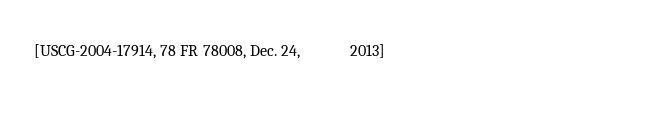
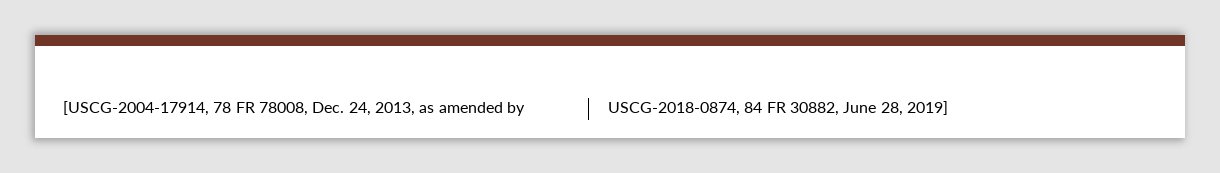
- [USCG-2004-17914, 78 FR 78008, Dec. 24, 2013]
+ [USCG-2004-17914, 78 FR 78008, Dec. 24, 2013, as amended by USCG-2018-0874, 84 FR 30882, June 28, 2019]

